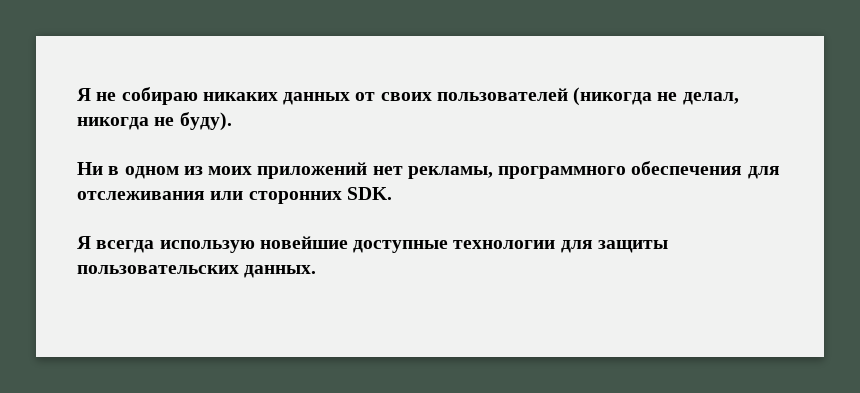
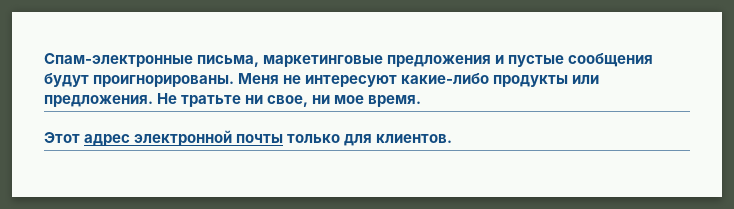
- Я не собираю никаких данных от своих пользователей (никогда не делал, никогда не буду).
- Ни в одном из моих приложений нет рекламы, программного обеспечения для отслеживания или сторонних SDK.
- Я всегда использую новейшие доступные технологии для защиты пользовательских данных.
+ Спам-электронные письма, маркетинговые предложения и пустые сообщения будут проигнорированы. Меня не интересуют какие-либо продукты или предложения. Не тратьте ни свое, ни мое время.
+ Этот адрес электронной почты только для клиентов.

